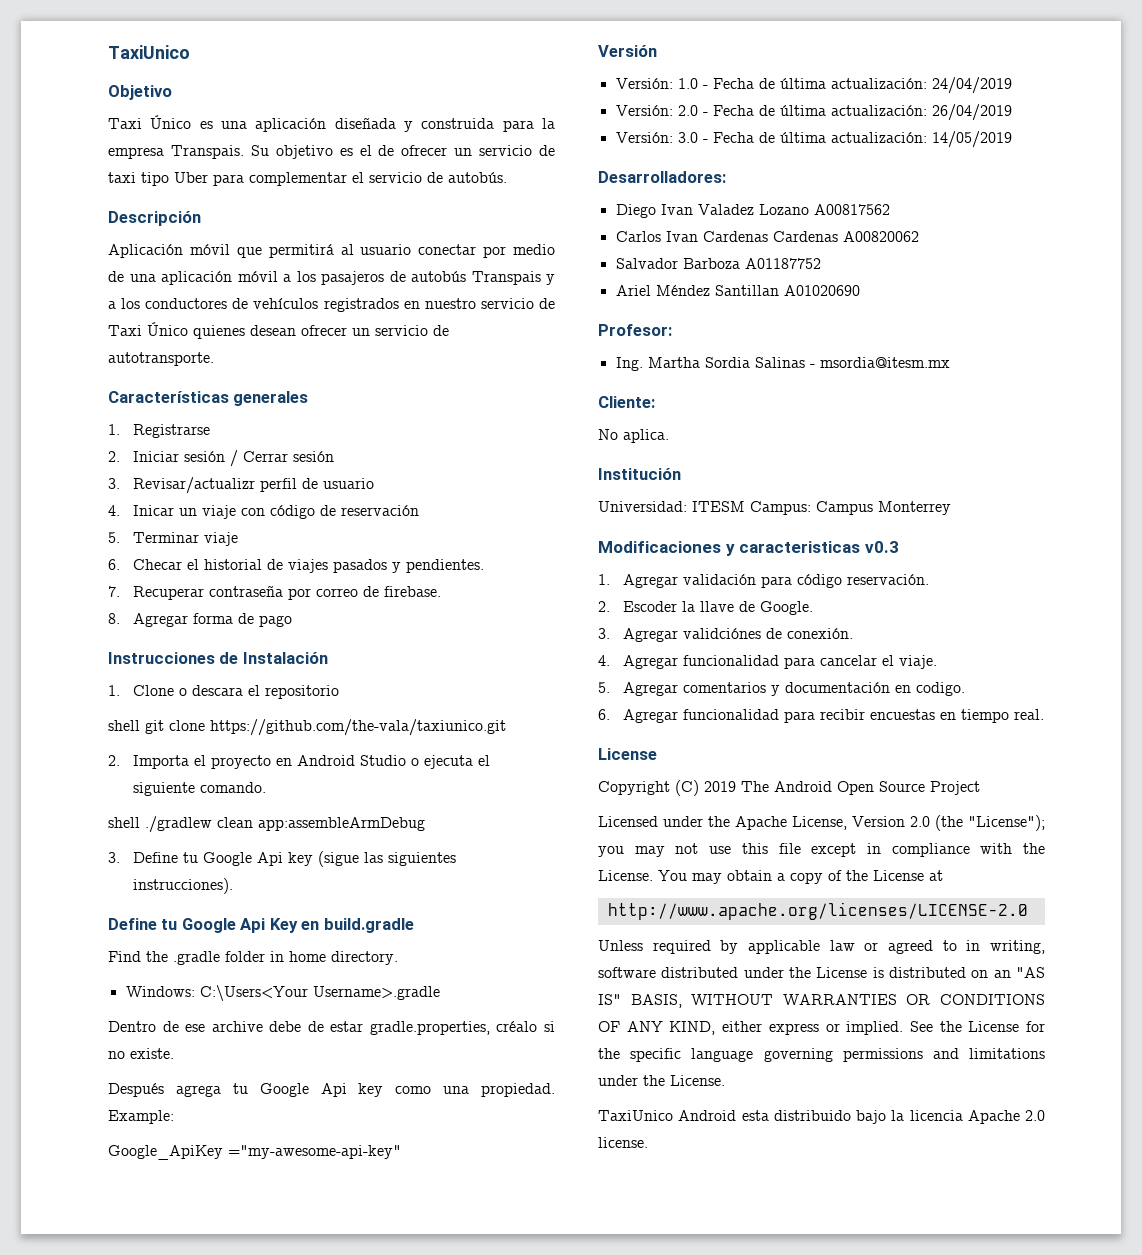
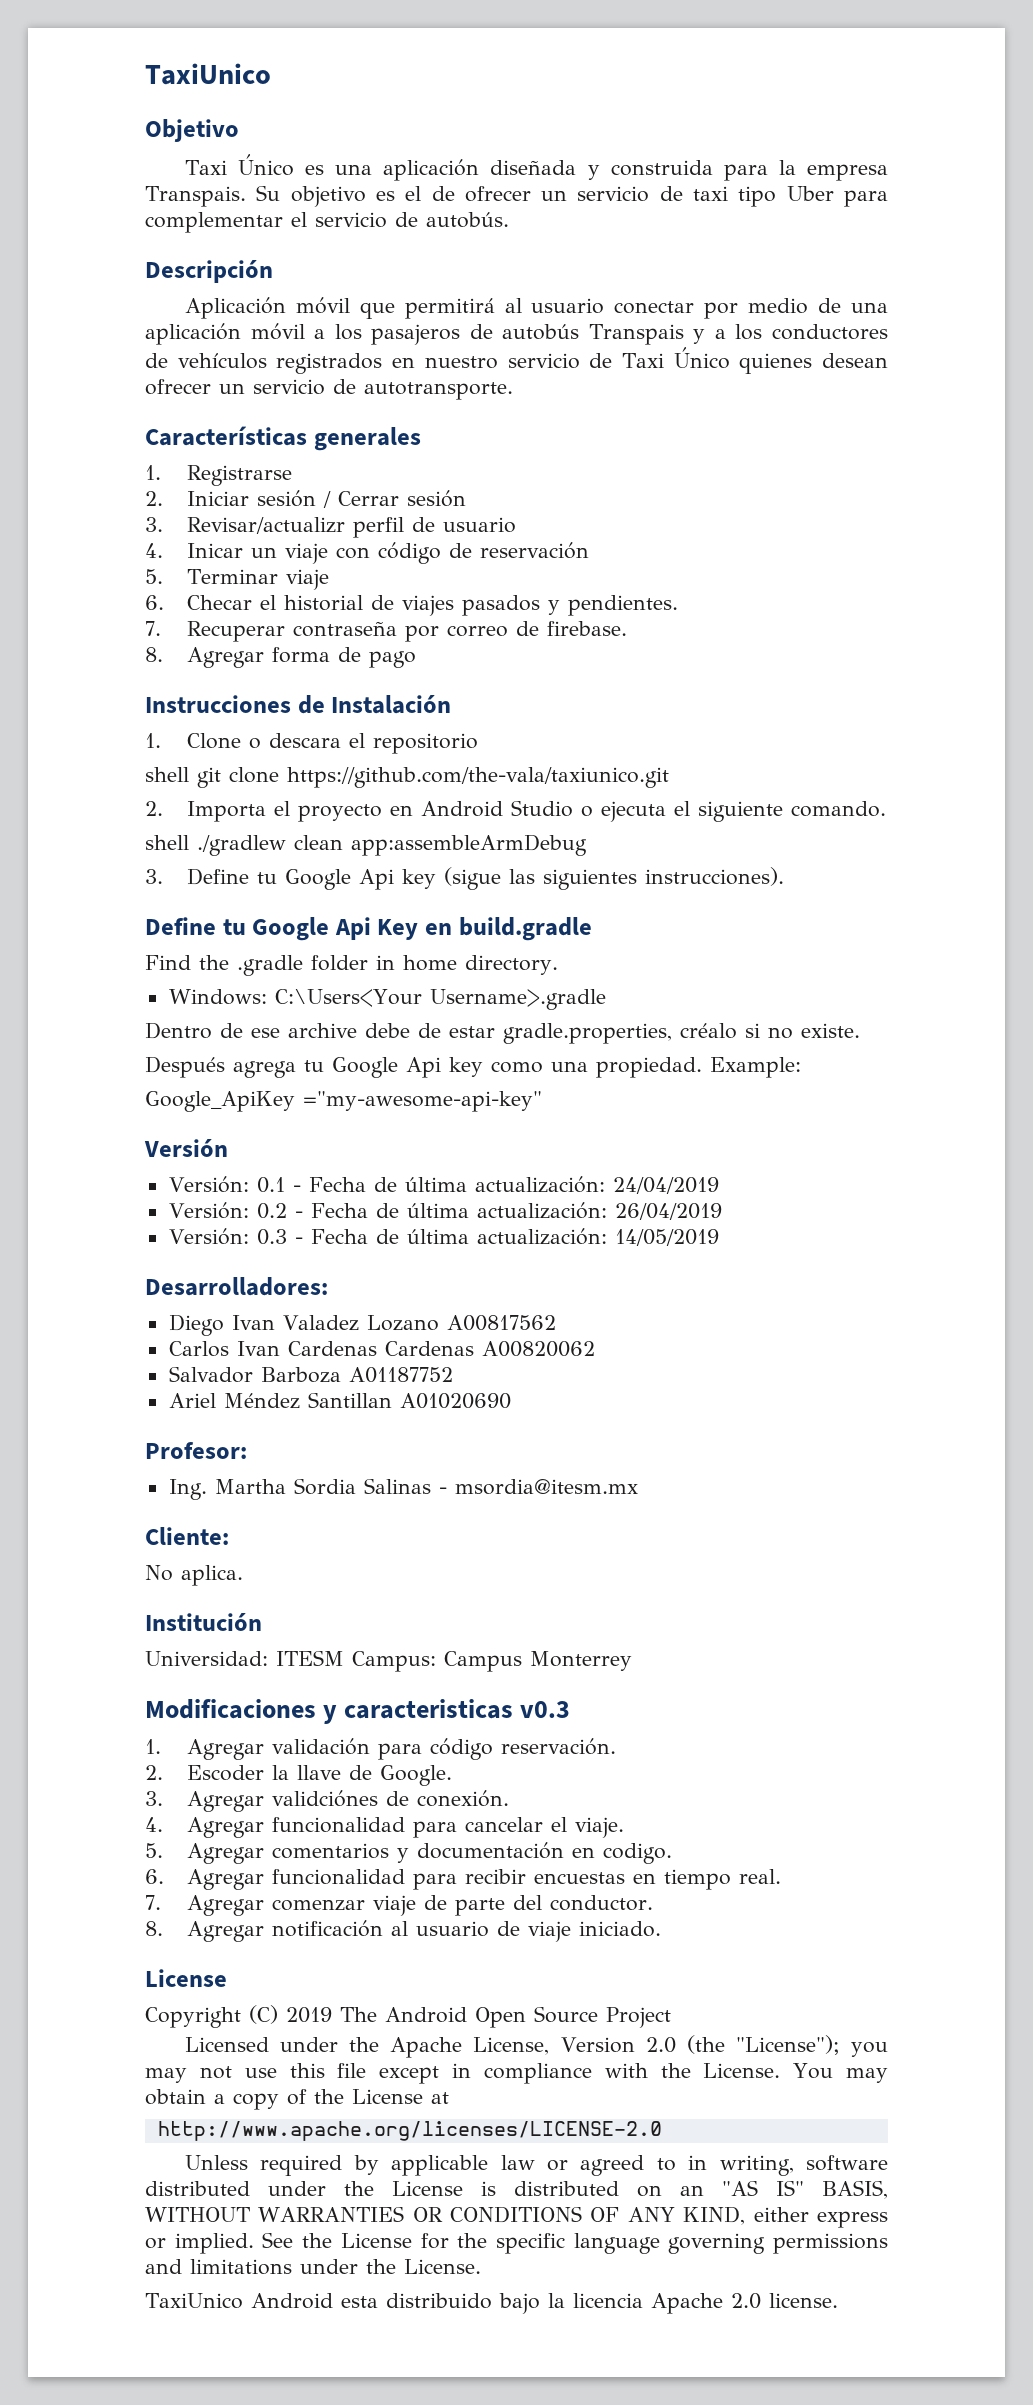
- Versión: 1.0 - Fecha de última actualización: 24/04/2019
+ Versión: 0.1 - Fecha de última actualización: 24/04/2019
- Versión: 2.0 - Fecha de última actualización: 26/04/2019
+ Versión: 0.2 - Fecha de última actualización: 26/04/2019
- Versión: 3.0 - Fecha de última actualización: 14/05/2019
+ Versión: 0.3 - Fecha de última actualización: 14/05/2019
+ 7. Agregar comenzar viaje de parte del conductor.
+ 8. Agregar notificación al usuario de viaje iniciado.

